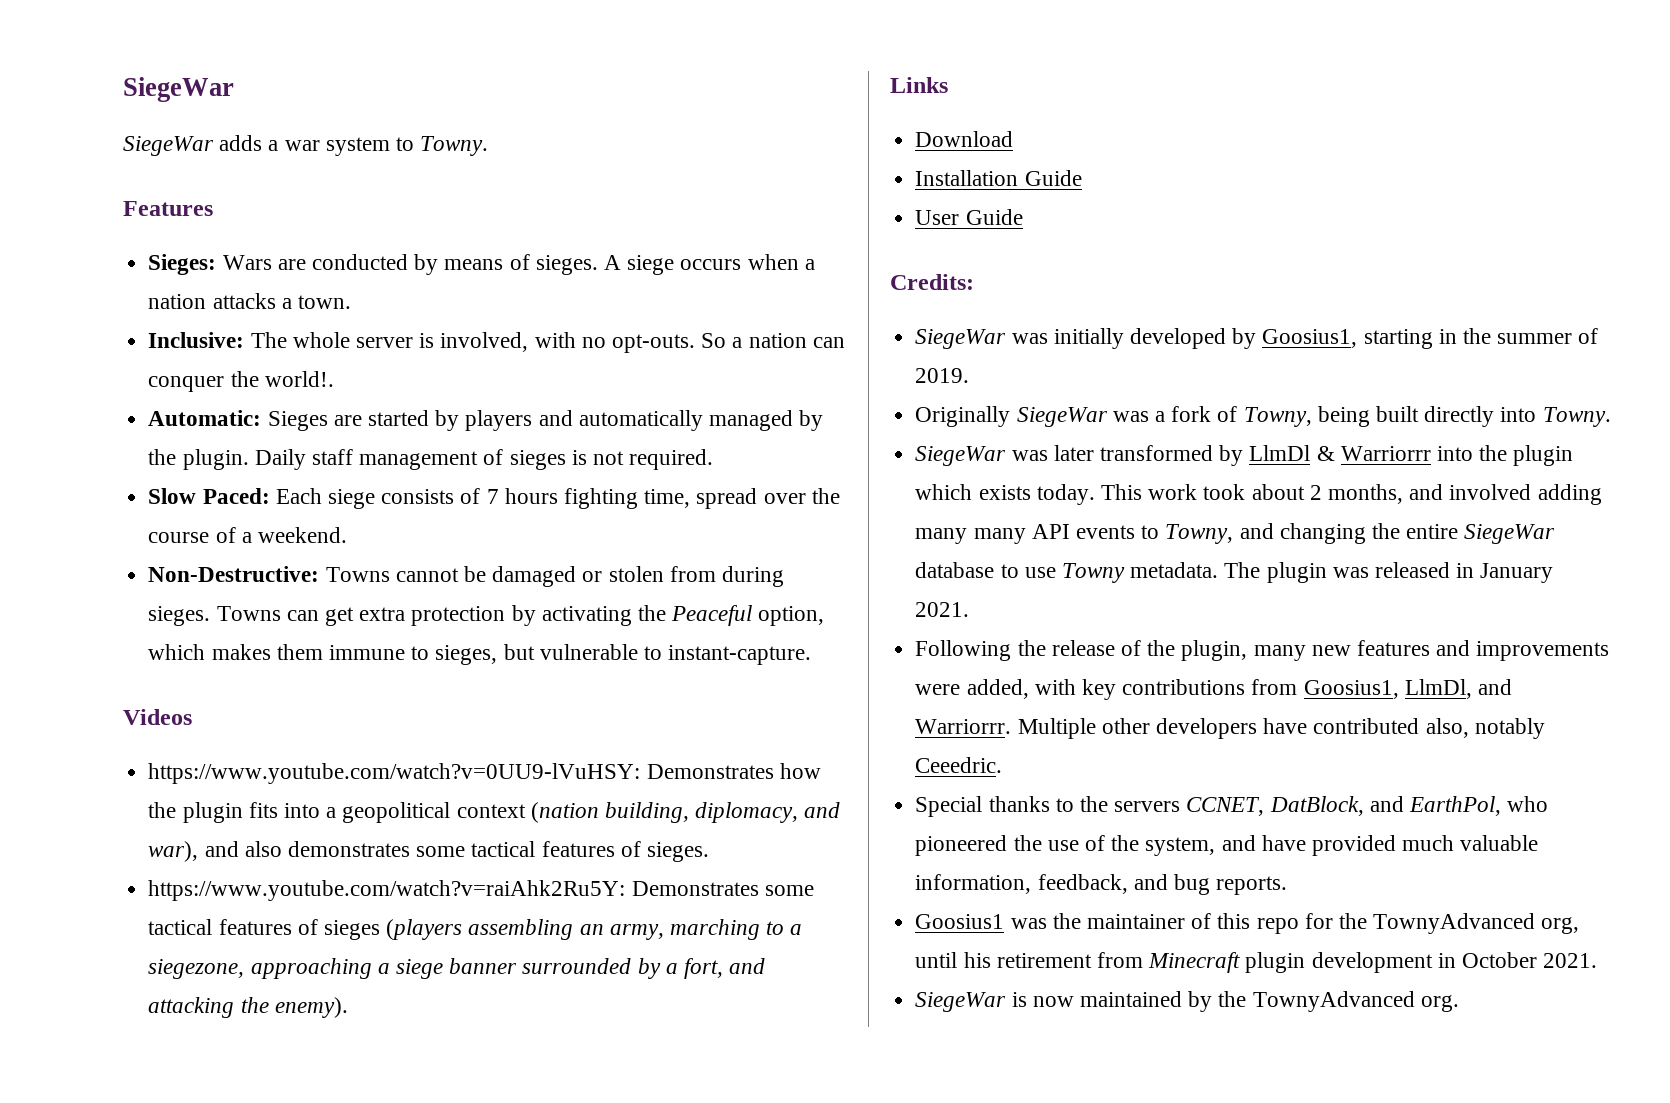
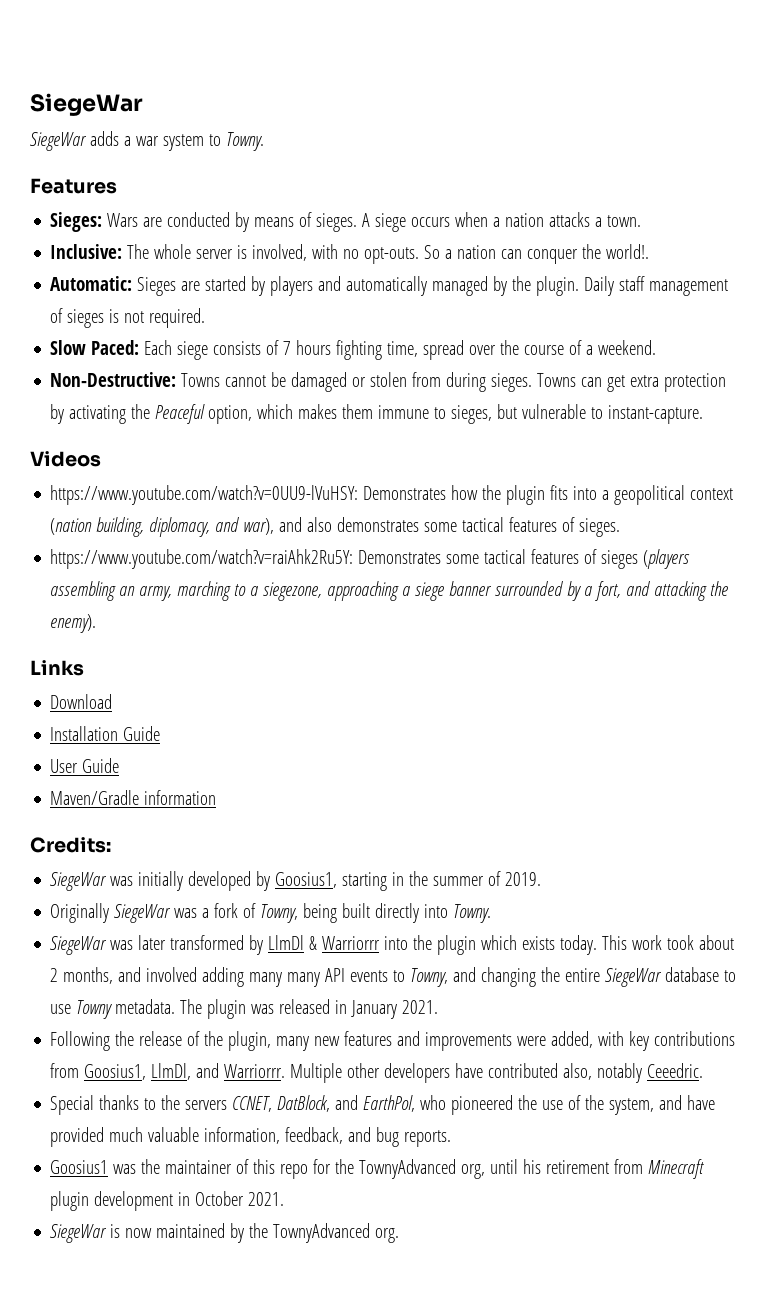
+ Maven/Gradle information

